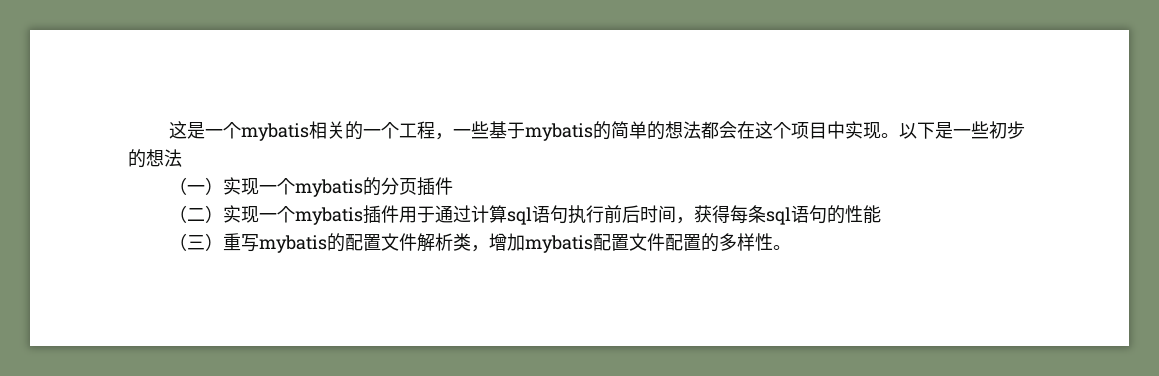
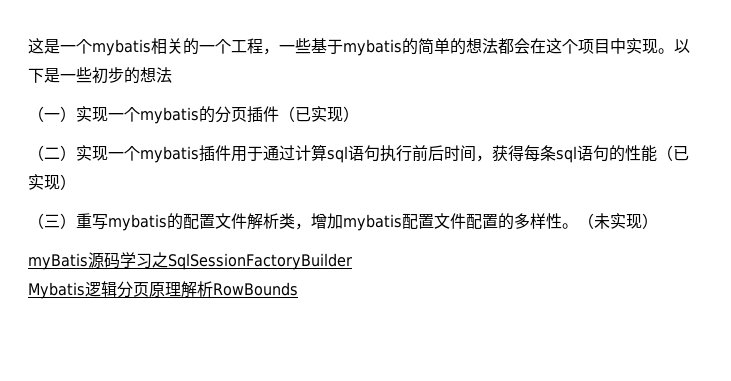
- （一）实现一个mybatis的分页插件
+ （一）实现一个mybatis的分页插件（已实现）
- （二）实现一个mybatis插件用于通过计算sql语句执行前后时间，获得每条sql语句的性能
+ （二）实现一个mybatis插件用于通过计算sql语句执行前后时间，获得每条sql语句的性能（已实现）
+ （未实现）
+ myBatis源码学习之SqlSessionFactoryBuilder
+ Mybatis逻辑分页原理解析RowBounds

